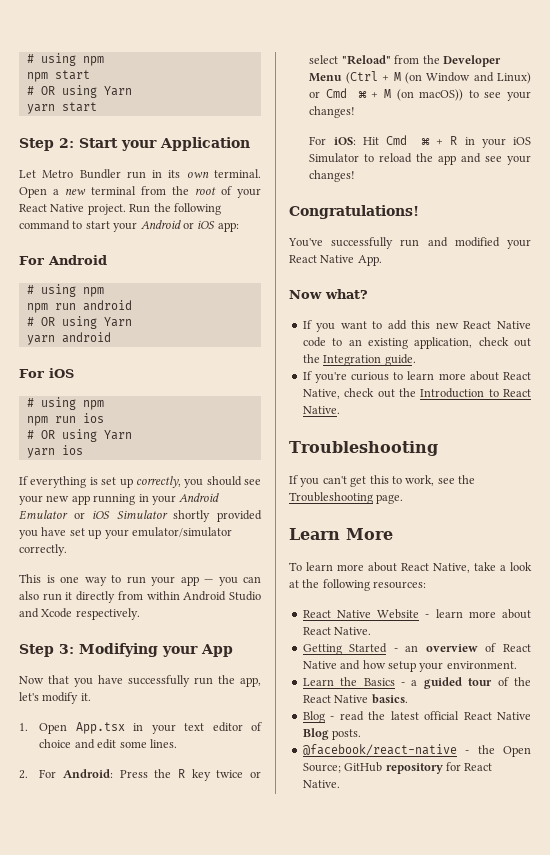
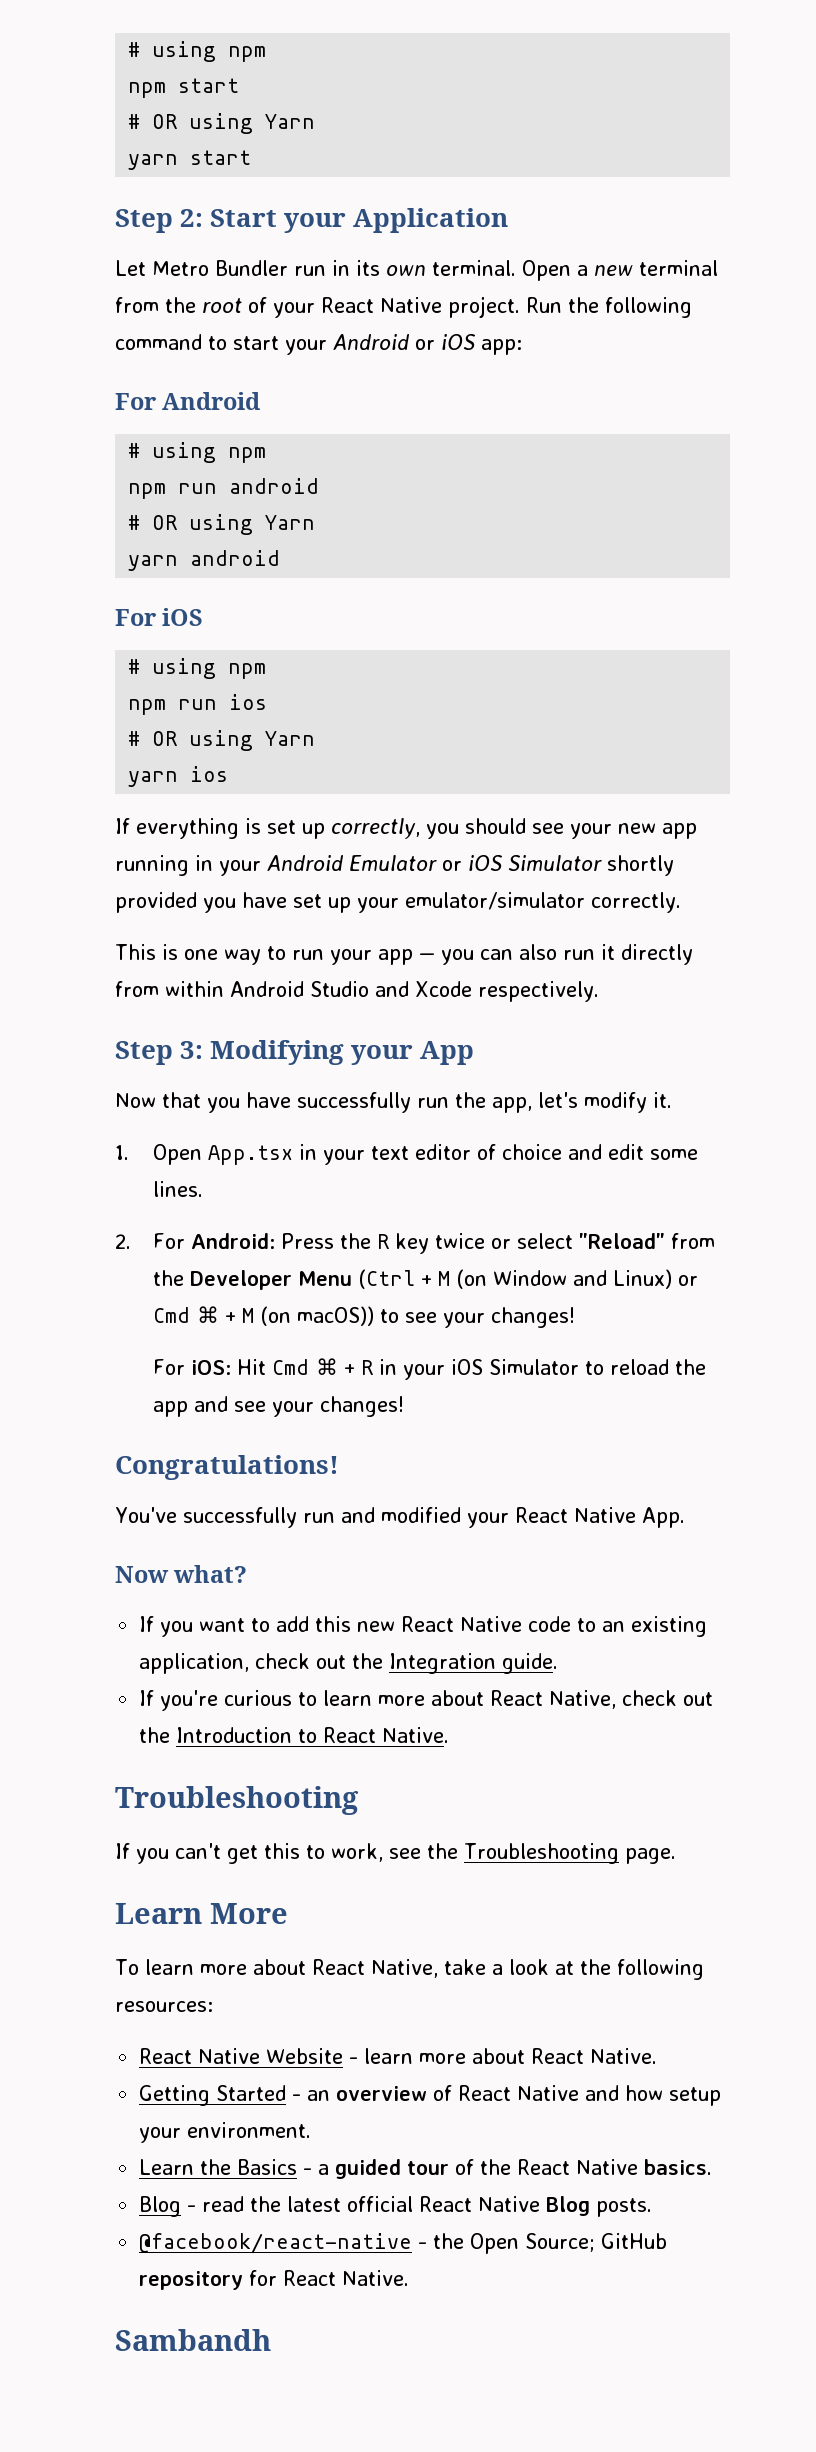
+ Sambandh

